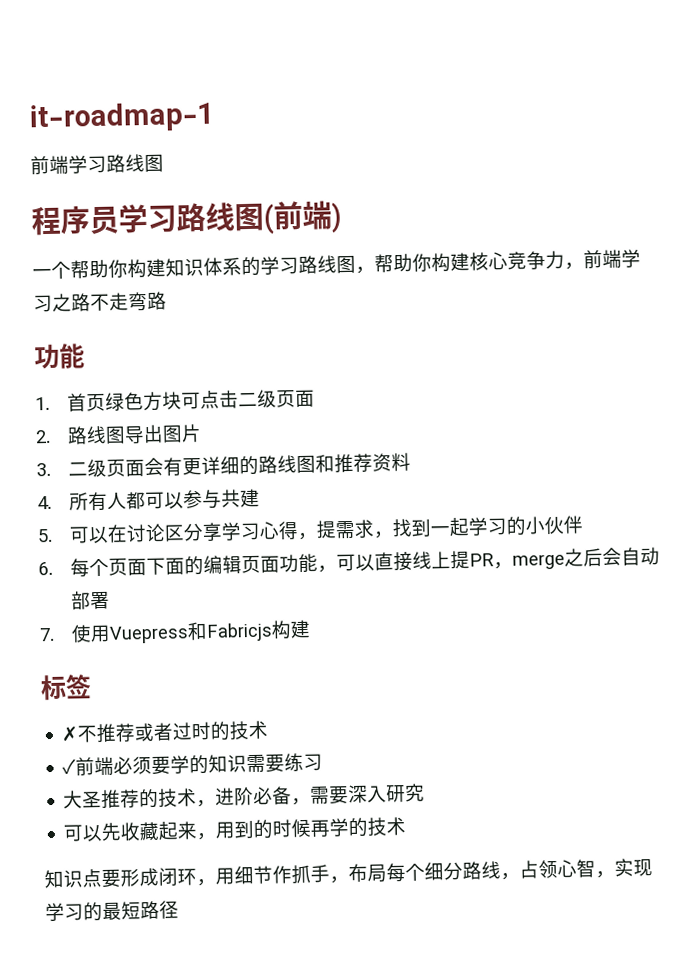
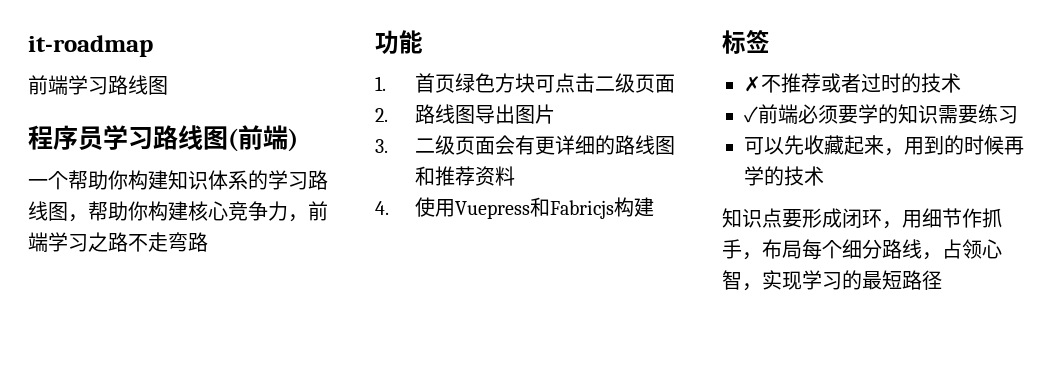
- it-roadmap-1
+ it-roadmap
- 4.所有人都可以参与共建
- 5.可以在讨论区分享学习心得，提需求，找到一起学习的小伙伴
- 6.每个页面下面的编辑页面功能，可以直接线上提PR，merge之后会自动部署
- 7.使用Vuepress和Fabricjs构建
+ 4.使用Vuepress和Fabricjs构建
- 大圣推荐的技术，进阶必备，需要深入研究

